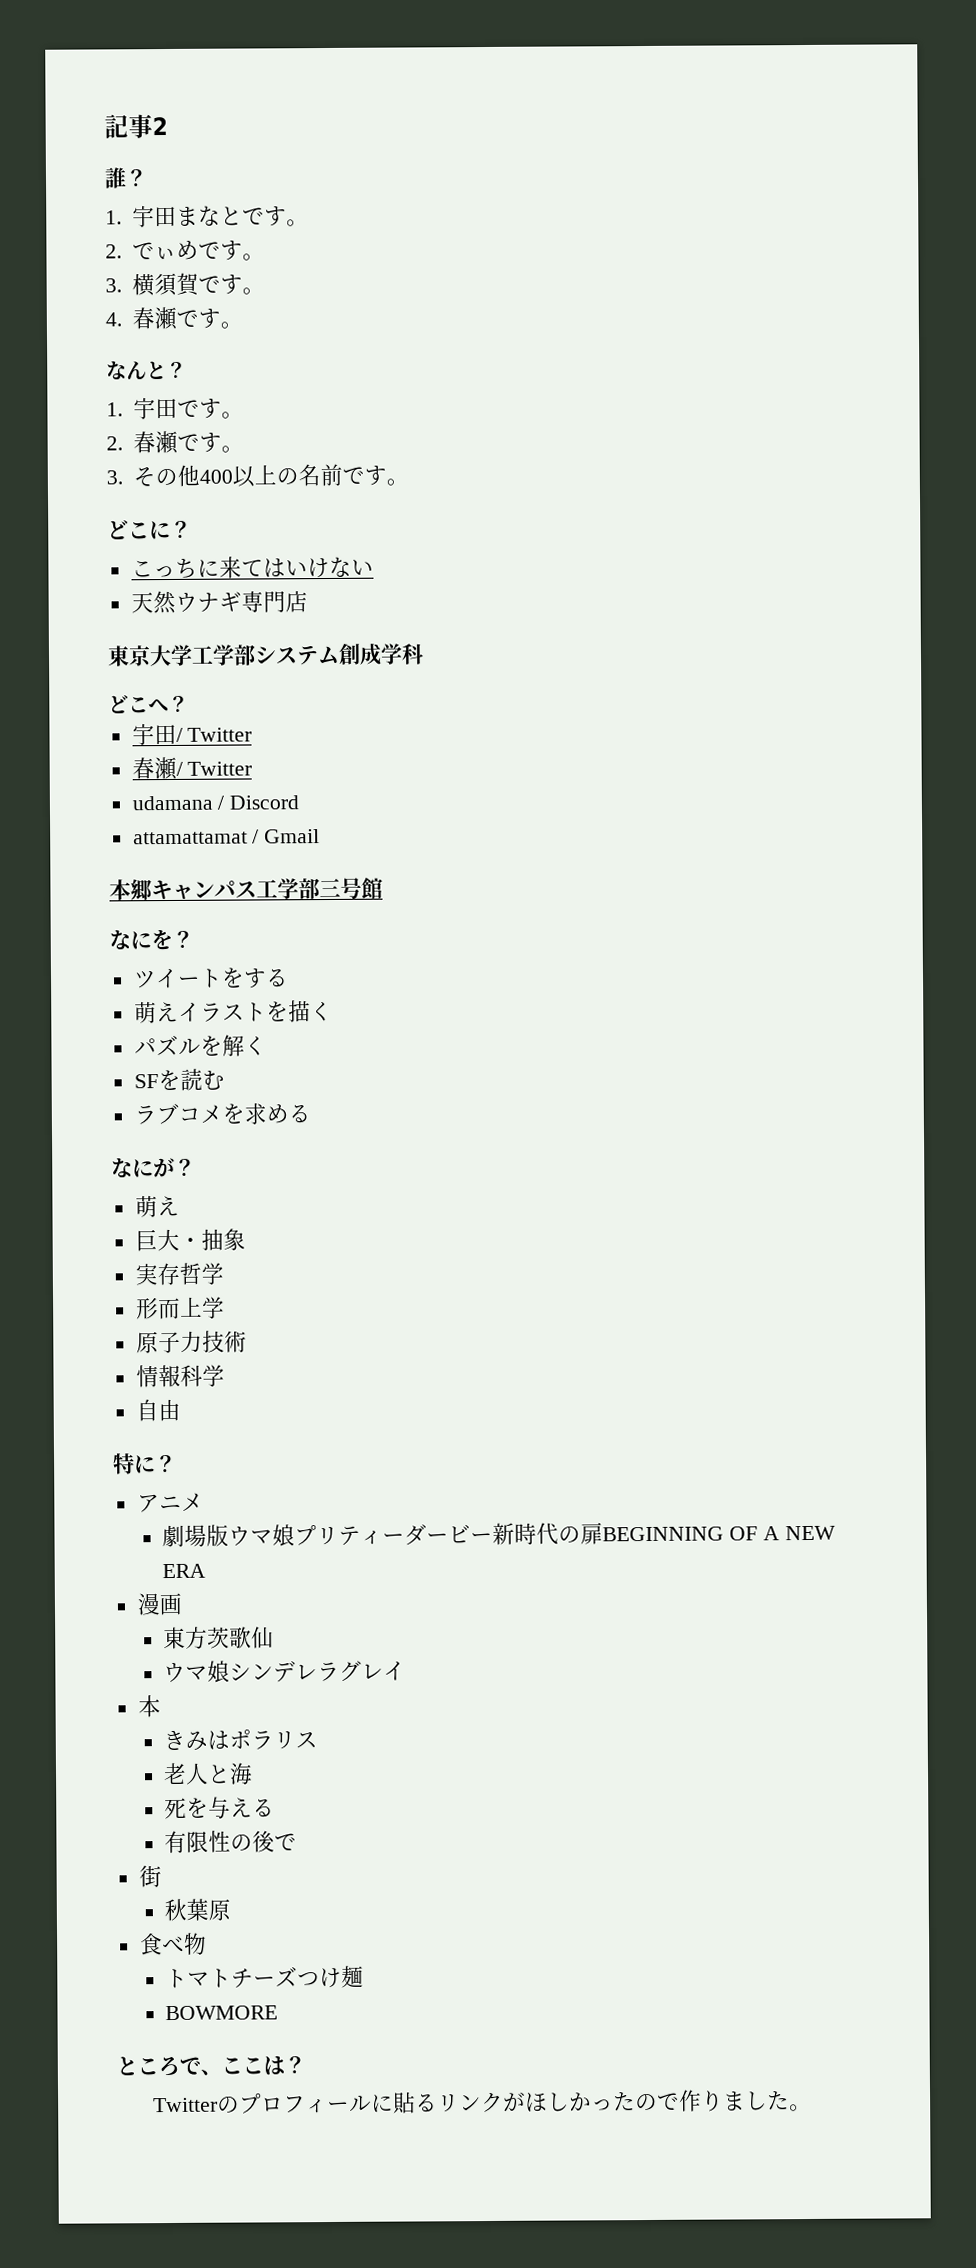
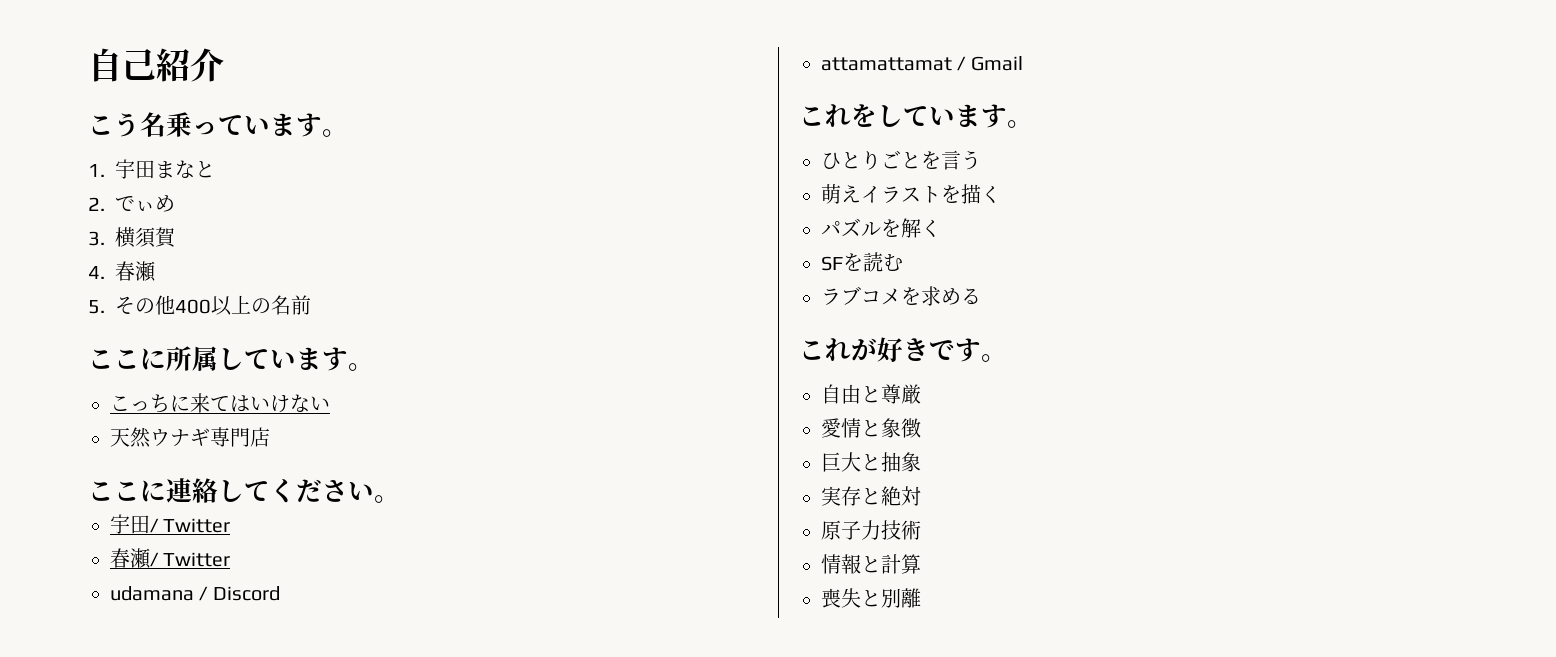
- 記事2
- 誰？
+ 自己紹介
+ こう名乗っています。
- 1.宇田まなとです。
+ 1.宇田まなと
- 2.でぃめです。
+ 2.でぃめ
- 3.横須賀です。
+ 3.横須賀
- 4.春瀬です。
- なんと？
- 1.宇田です。
- 2.春瀬です。
- 3.その他400以上の名前です。
- どこに？
+ 4.春瀬
+ 5.その他400以上の名前
+ ここに所属しています。
- 東京大学工学部システム創成学科
- どこへ？
+ ここに連絡してください。
- 本郷キャンパス工学部三号館
- なにを？
- ツイートをする
+ これをしています。
+ ひとりごとを言う
- なにが？
- 萌え
+ これが好きです。
+ 自由と尊厳
+ 愛情と象徴
- 巨大・抽象
+ 巨大と抽象
- 実存哲学
- 形而上学
+ 実存と絶対
- 情報科学
- 自由
- 特に？
- アニメ
- 劇場版ウマ娘プリティーダービー新時代の扉BEGINNING OF A NEW ERA
- 漫画
- 東方茨歌仙
- ウマ娘シンデレラグレイ
- 本
- きみはポラリス
- 老人と海
- 死を与える
- 有限性の後で
- 街
- 秋葉原
- 食べ物
- トマトチーズつけ麺
- BOWMORE
- ところで、ここは？
- Twitterのプロフィールに貼るリンクがほしかったので作りました。
+ 情報と計算
+ 喪失と別離

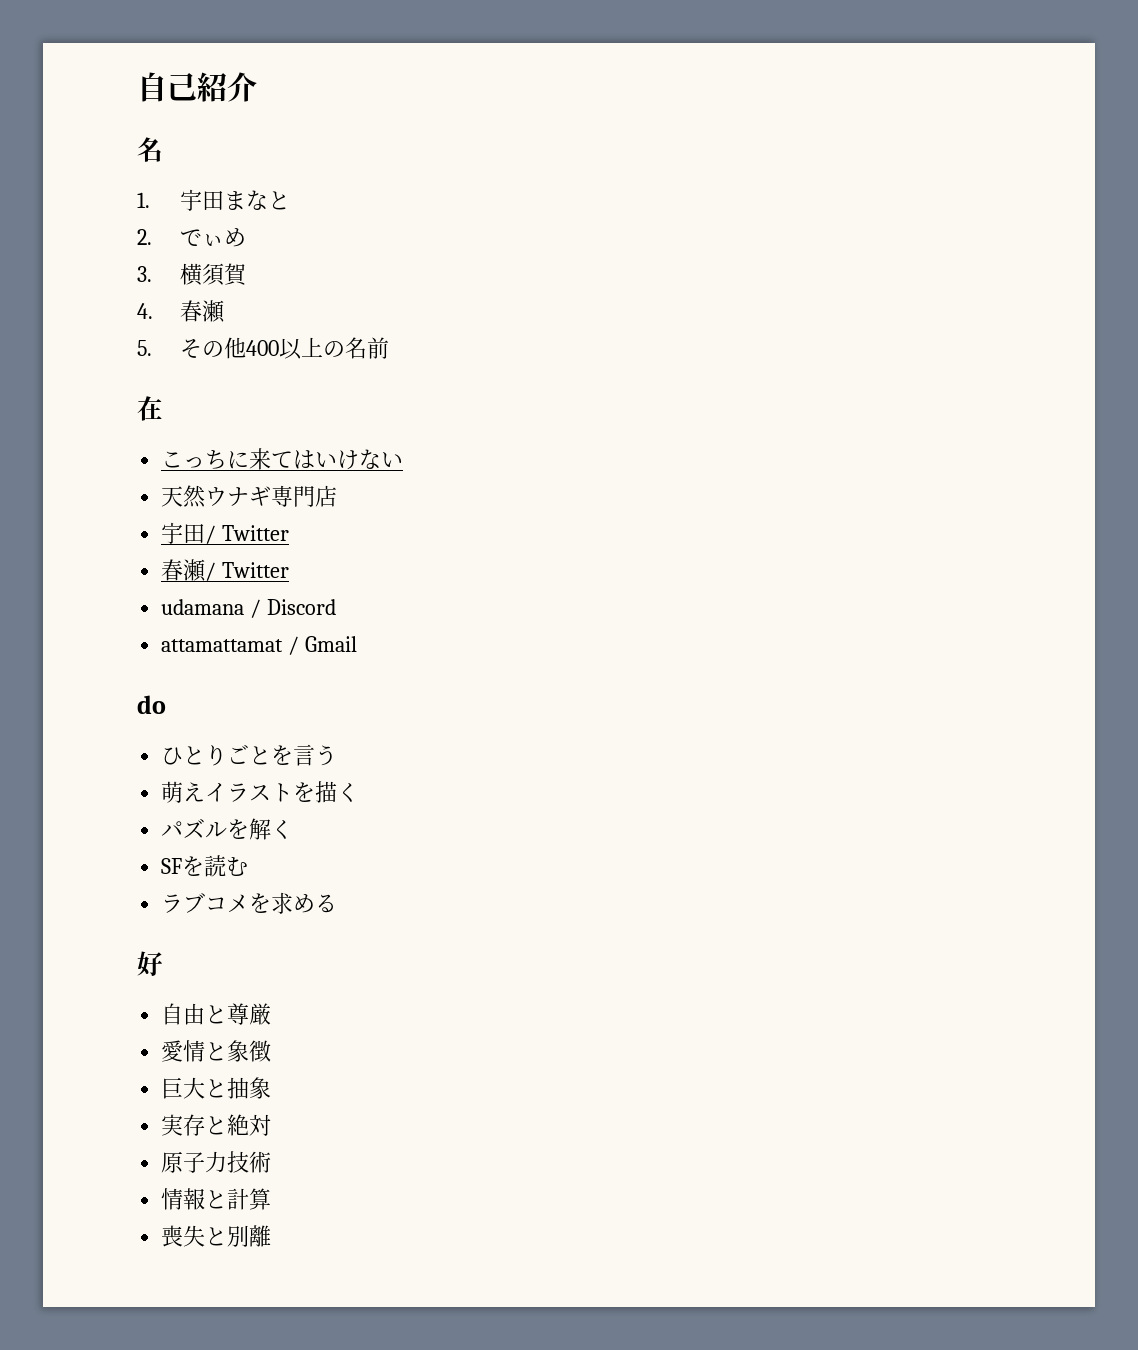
  自己紹介
- こう名乗っています。
+ 名
- ここに所属しています。
+ 在
- ここに連絡してください。
- これをしています。
+ do
- これが好きです。
+ 好

